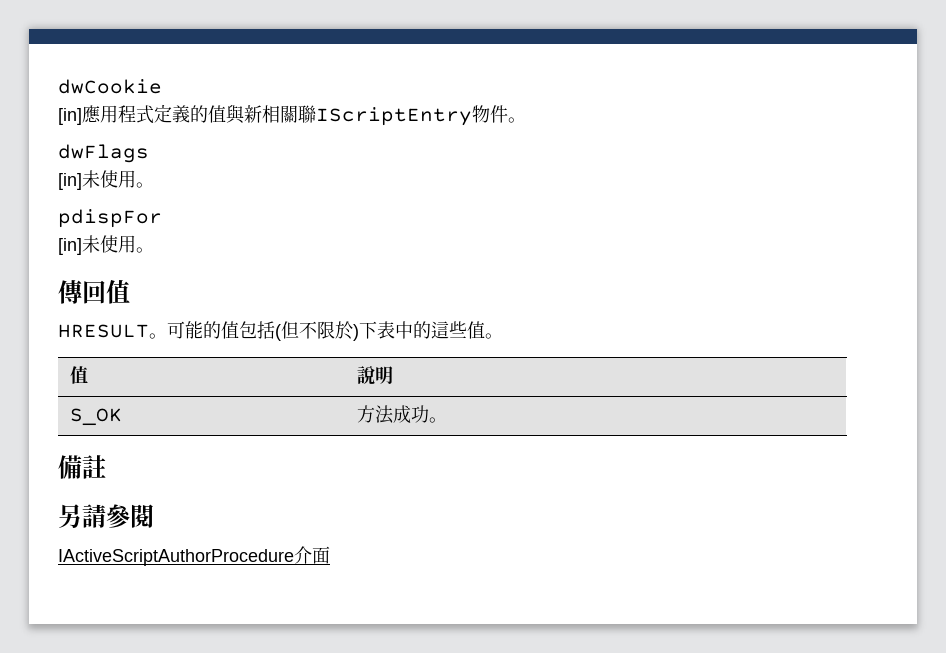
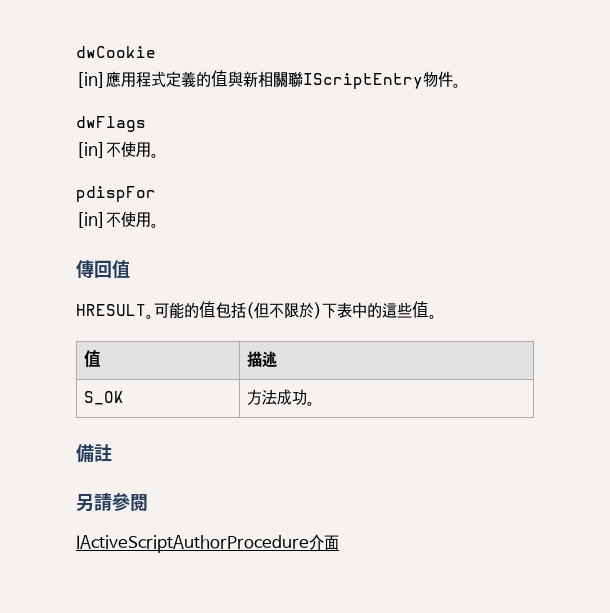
  dwFlags
- [in]未使用。
+ [in]不使用。
  pdispFor
- [in]未使用。
+ [in]不使用。
- 值 | 說明
+ 值 | 描述

